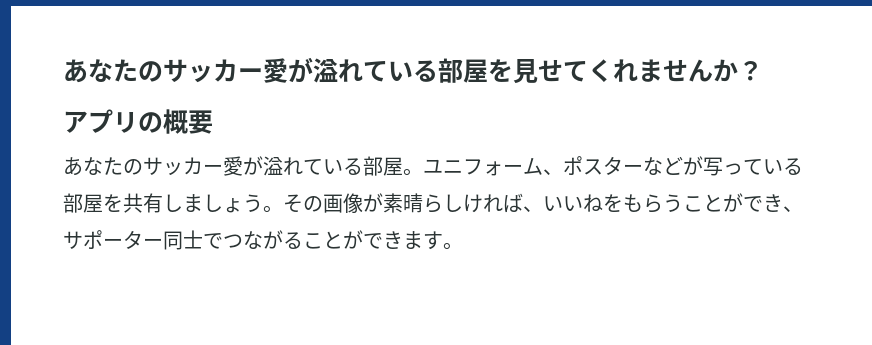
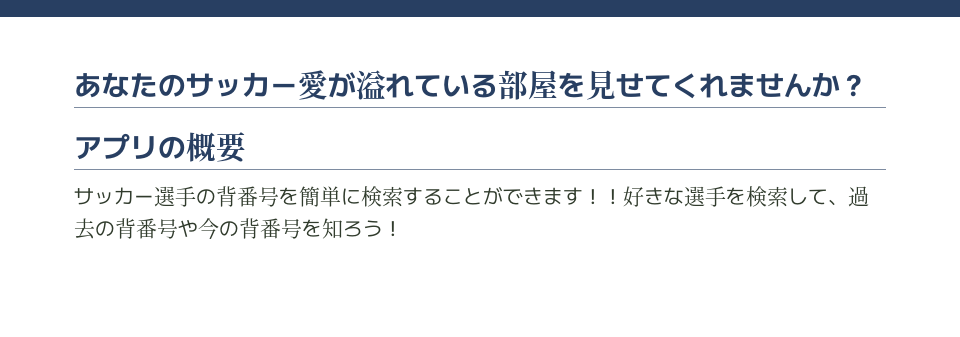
- あなたのサッカー愛が溢れている部屋。ユニフォーム、ポスターなどが写っている部屋を共有しましょう。その画像が素晴らしければ、いいねをもらうことができ、サポーター同士でつながることができます。
+ サッカー選手の背番号を簡単に検索することができます！！好きな選手を検索して、過去の背番号や今の背番号を知ろう！

